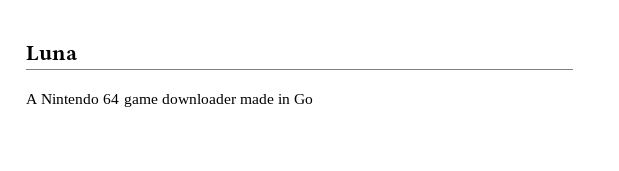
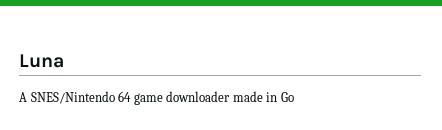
- A Nintendo 64 game downloader made in Go
+ A SNES/Nintendo 64 game downloader made in Go

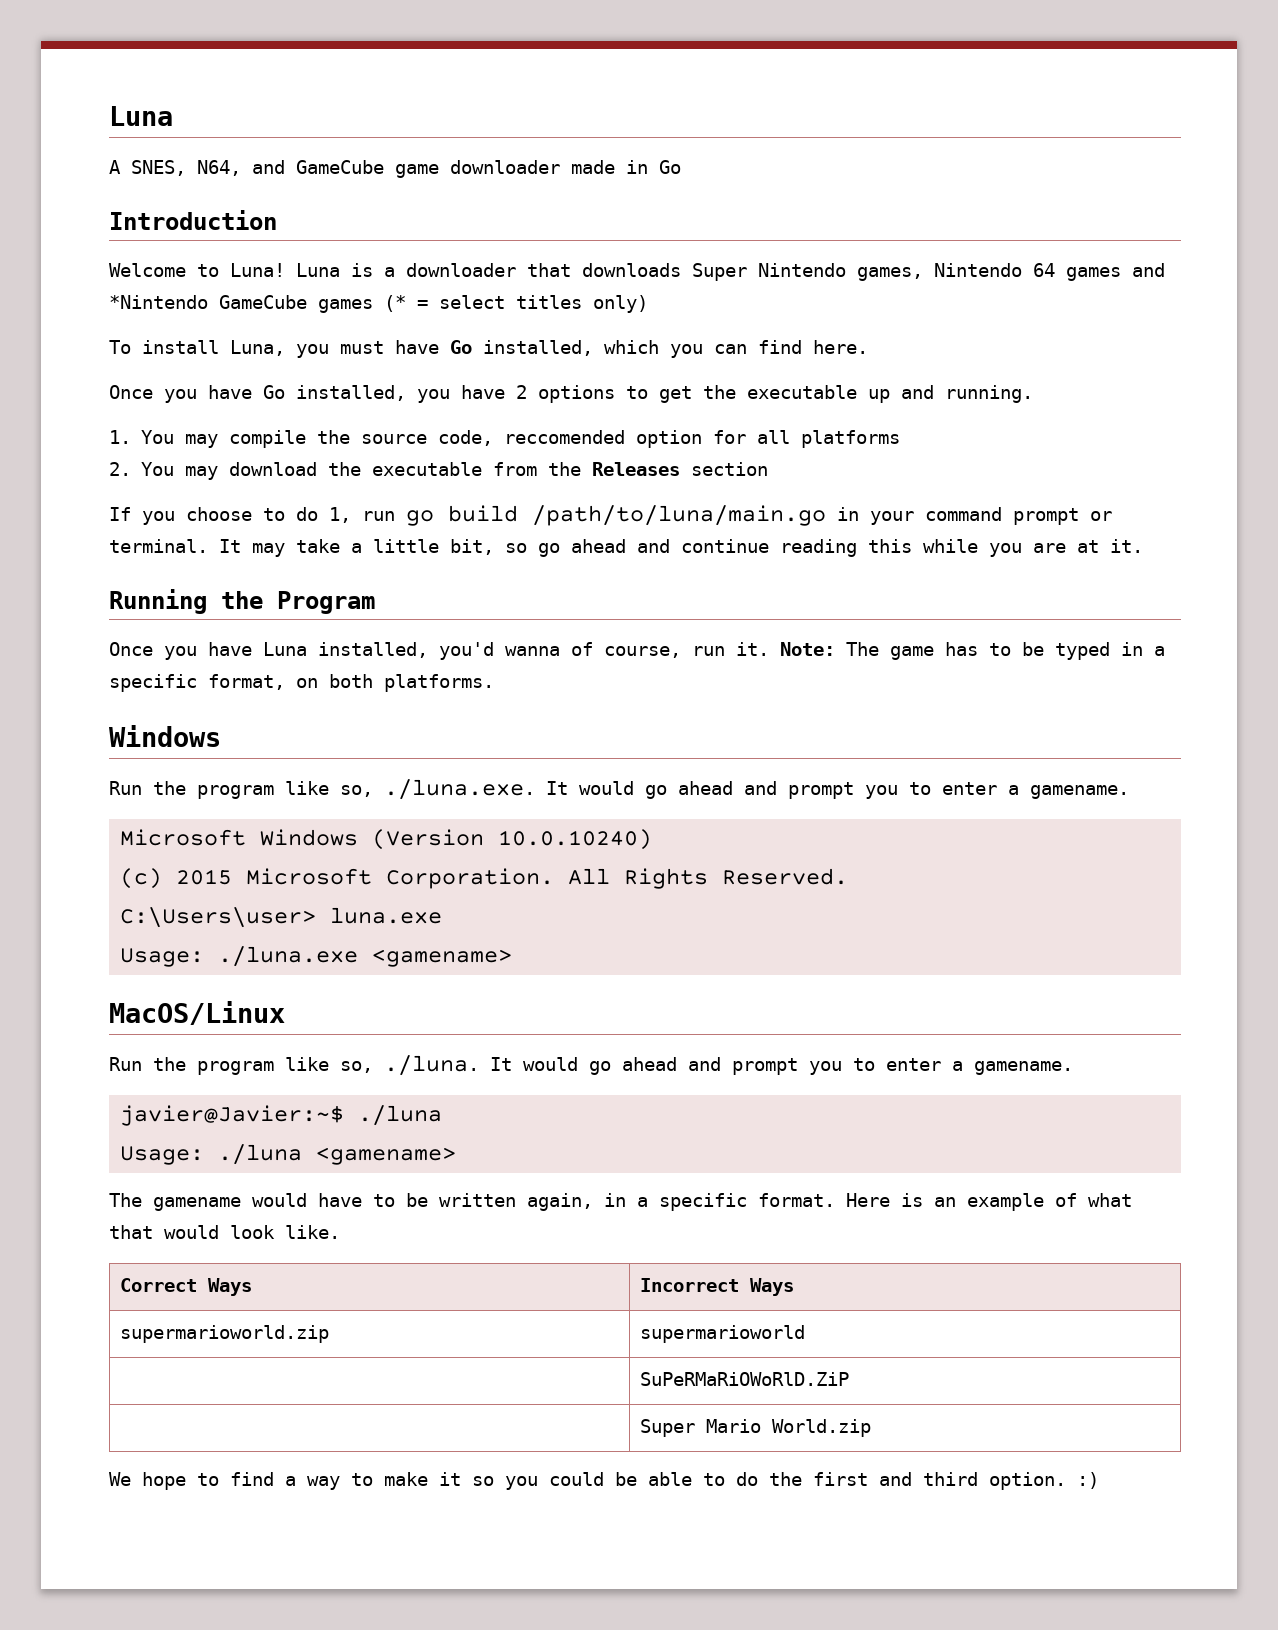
- A SNES/Nintendo 64 game downloader made in Go
+ A SNES, N64, and GameCube game downloader made in Go
+ Introduction
+ Welcome to Luna! Luna is a downloader that downloads Super Nintendo games, Nintendo 64 games and *Nintendo GameCube games (* = select titles only)
+ To install Luna, you must have Go installed, which you can find here.
+ Once you have Go installed, you have 2 options to get the executable up and running.
+ 1. You may compile the source code, reccomended option for all platforms
+ 2. You may download the executable from the Releases section
+ If you choose to do 1, run go build /path/to/luna/main.go in your command prompt or terminal. It may take a little bit, so go ahead and continue reading this while you are at it.
+ Running the Program
+ Once you have Luna installed, you'd wanna of course, run it. Note: The game has to be typed in a specific format, on both platforms.
+ Windows
+ Run the program like so, ./luna.exe. It would go ahead and prompt you to enter a gamename.
+ Microsoft Windows (Version 10.0.10240)
+ (c) 2015 Microsoft Corporation. All Rights Reserved.
+ C:\Users\user> luna.exe
+ Usage: ./luna.exe <gamename>
+ MacOS/Linux
+ Run the program like so, ./luna. It would go ahead and prompt you to enter a gamename.
+ javier@Javier:~$ ./luna
+ Usage: ./luna <gamename>
+ The gamename would have to be written again, in a specific format. Here is an example of what that would look like.
+ Correct Ways | Incorrect Ways
+ supermarioworld.zip | supermarioworld
+ | SuPeRMaRiOWoRlD.ZiP
+ | Super Mario World.zip
+ We hope to find a way to make it so you could be able to do the first and third option. :)

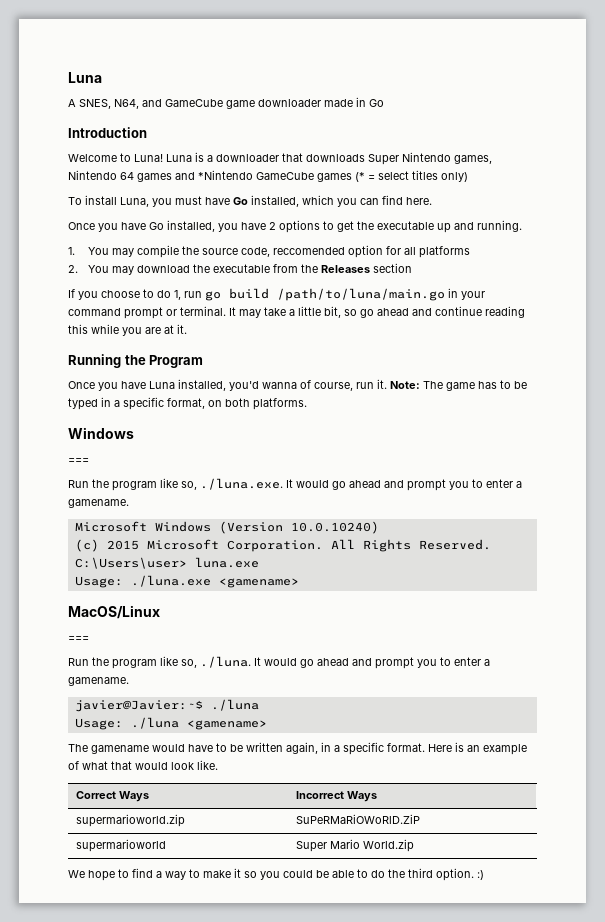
  Note: The game has to be typed in a specific format, on both platforms.
  Windows
+ ===
  MacOS/Linux
+ ===
- supermarioworld.zip | supermarioworld
- | SuPeRMaRiOWoRlD.ZiP
+ supermarioworld.zip | SuPeRMaRiOWoRlD.ZiP
- | Super Mario World.zip
+ supermarioworld | Super Mario World.zip
- We hope to find a way to make it so you could be able to do the first and third option. :)
+ We hope to find a way to make it so you could be able to do the third option. :)

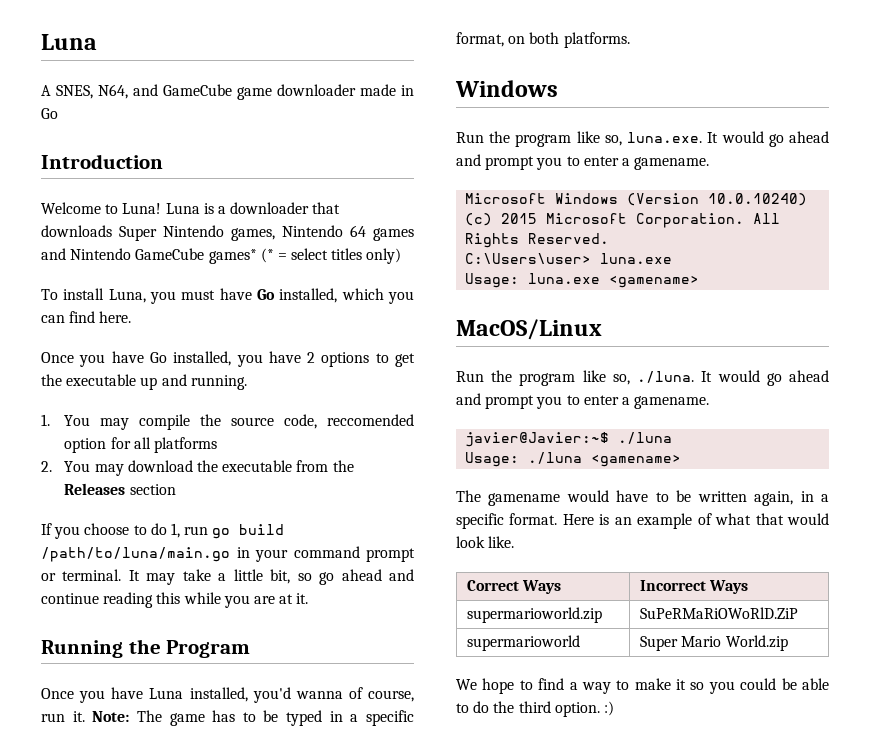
- Luna is a downloader that downloads Super Nintendo games, Nintendo 64 games and *Nintendo GameCube games (* = select titles only)
+ Luna is a downloader that downloads Super Nintendo games, Nintendo 64 games and Nintendo GameCube games* (* = select titles only)
  Note: The game has to be typed in a specific format, on both platforms.
  Windows
- ===
- Run the program like so, ./luna.exe. It would go ahead and prompt you to enter a gamename.
+ Run the program like so, luna.exe. It would go ahead and prompt you to enter a gamename.
- Usage: ./luna.exe <gamename>
+ Usage: luna.exe <gamename>
  MacOS/Linux
- ===

